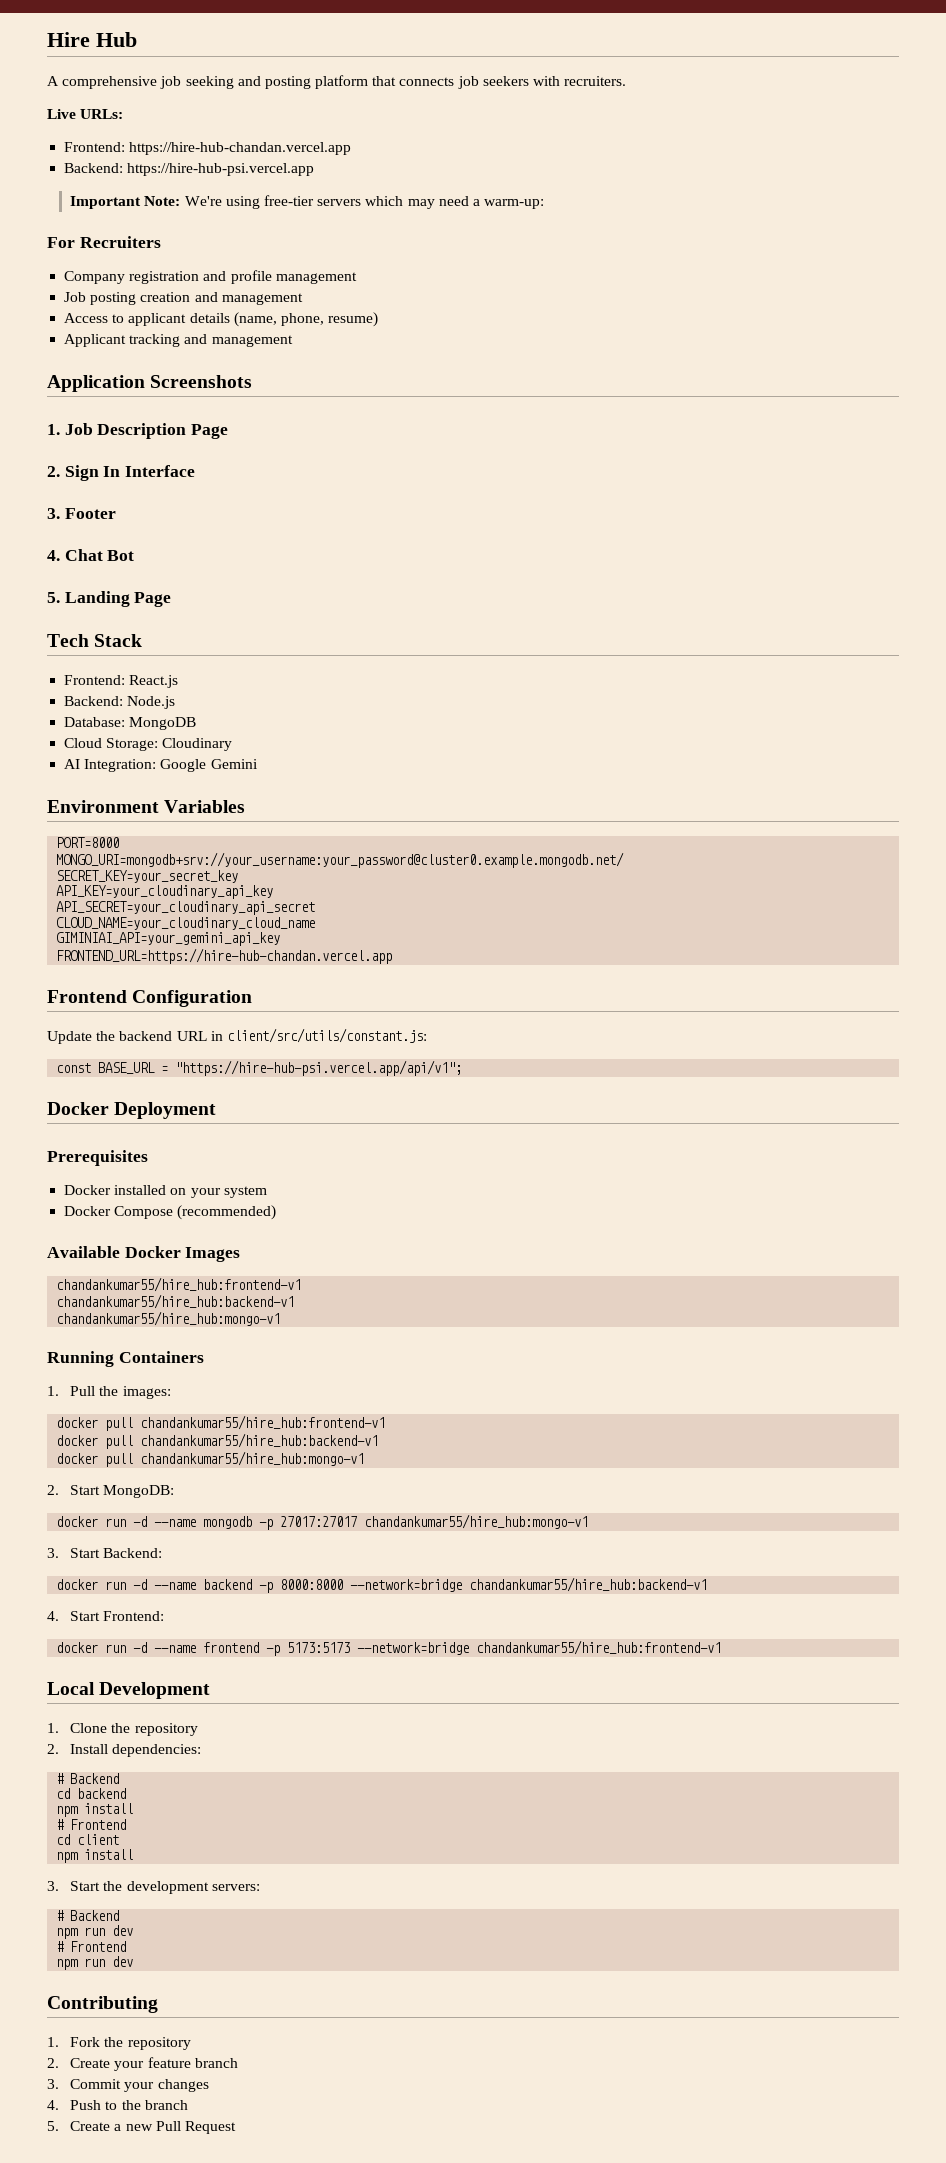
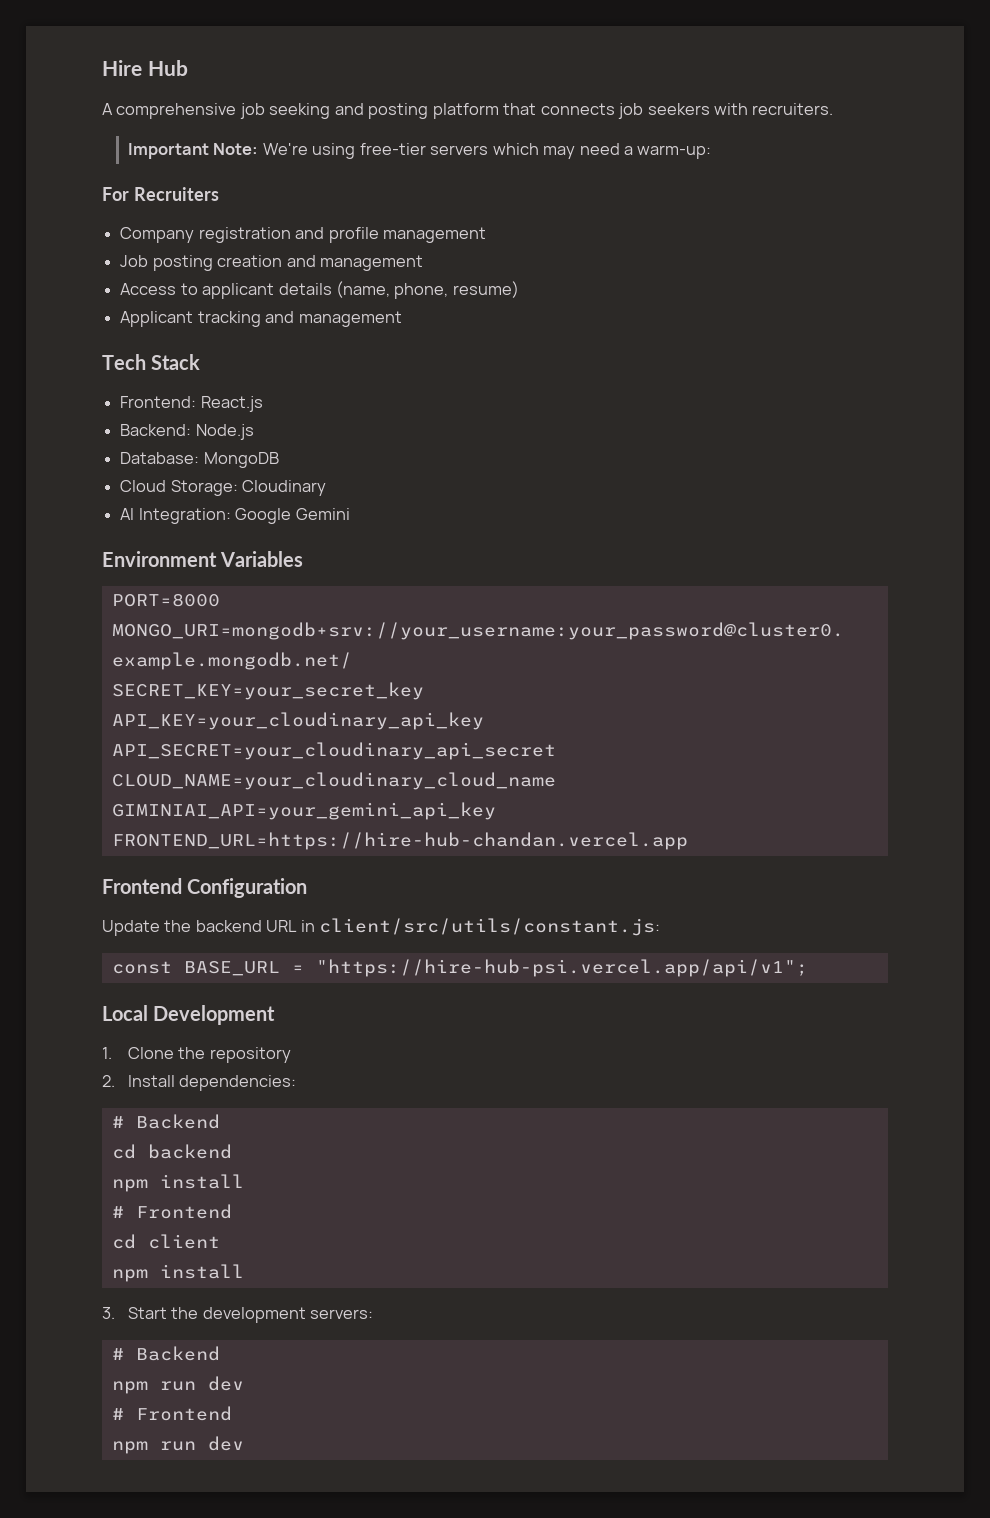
- Live URLs:
- Frontend: https://hire-hub-chandan.vercel.app
- Backend: https://hire-hub-psi.vercel.app
- Application Screenshots
- 1. Job Description Page
- 2. Sign In Interface
- 3. Footer
- 4. Chat Bot
- 5. Landing Page
- Docker Deployment
- Prerequisites
- Docker installed on your system
- Docker Compose (recommended)
- Available Docker Images
- chandankumar55/hire_hub:frontend-v1
- chandankumar55/hire_hub:backend-v1
- chandankumar55/hire_hub:mongo-v1
- Running Containers
- 1. Pull the images:
- docker pull chandankumar55/hire_hub:frontend-v1
- docker pull chandankumar55/hire_hub:backend-v1
- docker pull chandankumar55/hire_hub:mongo-v1
- 2. Start MongoDB:
- docker run -d --name mongodb -p 27017:27017 chandankumar55/hire_hub:mongo-v1
- 3. Start Backend:
- docker run -d --name backend -p 8000:8000 --network=bridge chandankumar55/hire_hub:backend-v1
- 4. Start Frontend:
- docker run -d --name frontend -p 5173:5173 --network=bridge chandankumar55/hire_hub:frontend-v1
- Contributing
- 1. Fork the repository
- 2. Create your feature branch
- 3. Commit your changes
- 4. Push to the branch
- 5. Create a new Pull Request

